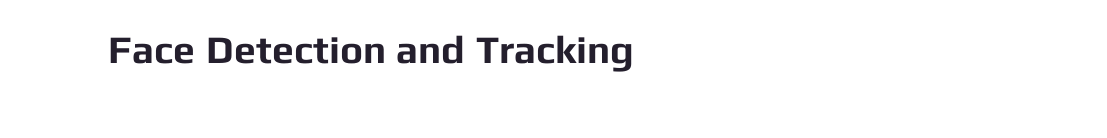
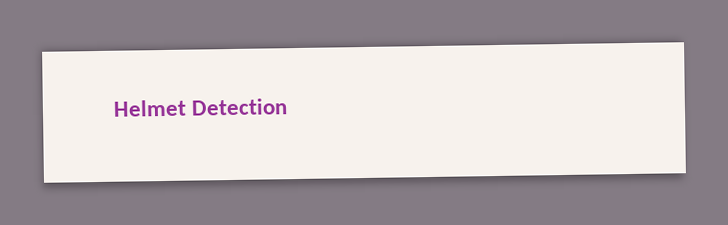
- Face Detection and Tracking
+ Helmet Detection

